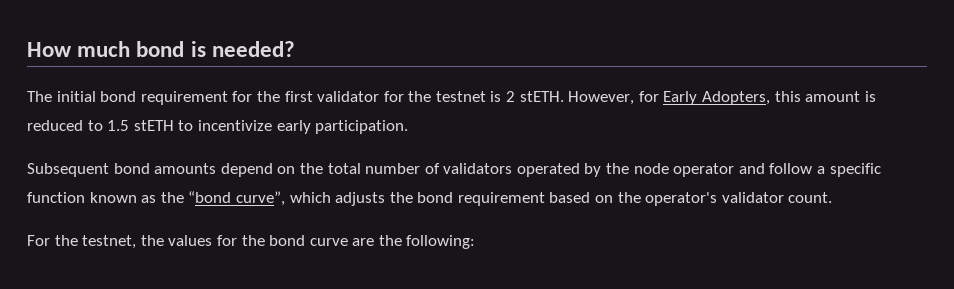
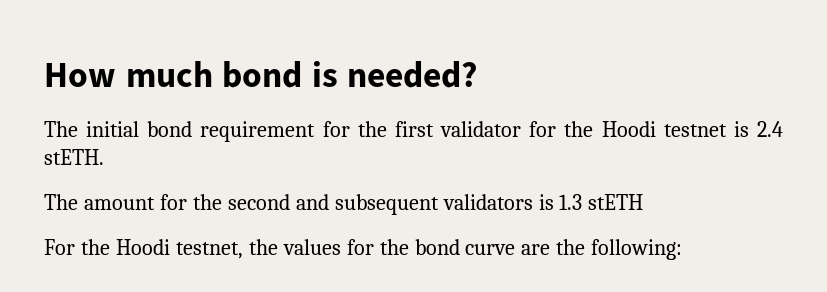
- The initial bond requirement for the first validator for the testnet is 2 stETH. However, for Early Adopters, this amount is reduced to 1.5 stETH to incentivize early participation.
- Subsequent bond amounts depend on the total number of validators operated by the node operator and follow a specific function known as the “bond curve”, which adjusts the bond requirement based on the operator's validator count.
+ The initial bond requirement for the first validator for the Hoodi testnet is 2.4 stETH.
+ The amount for the second and subsequent validators is 1.3 stETH
- For the testnet, the values for the bond curve are the following:
+ For the Hoodi testnet, the values for the bond curve are the following:

